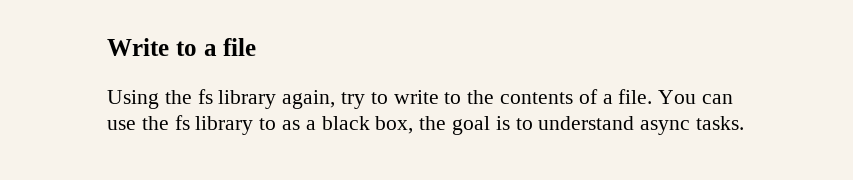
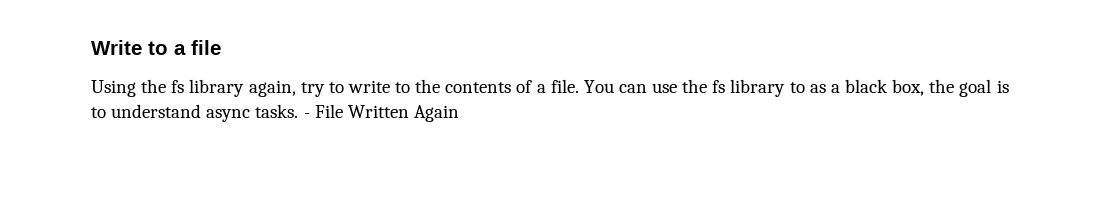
+ - File Written Again

